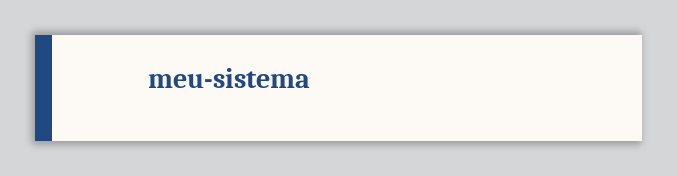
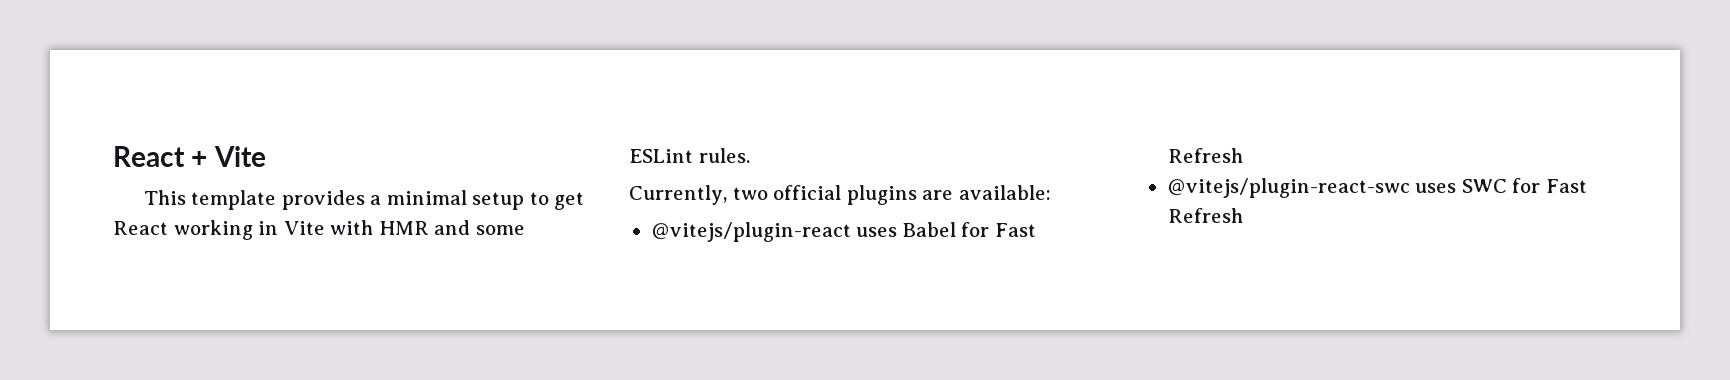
- meu-sistema
+ React + Vite
+ This template provides a minimal setup to get React working in Vite with HMR and some ESLint rules.
+ Currently, two official plugins are available:
+ @vitejs/plugin-react uses Babel for Fast Refresh
+ @vitejs/plugin-react-swc uses SWC for Fast Refresh

